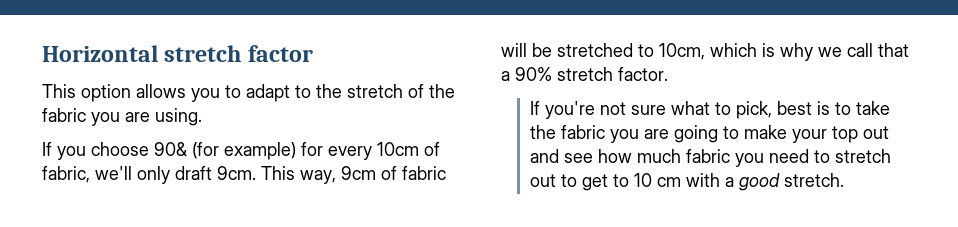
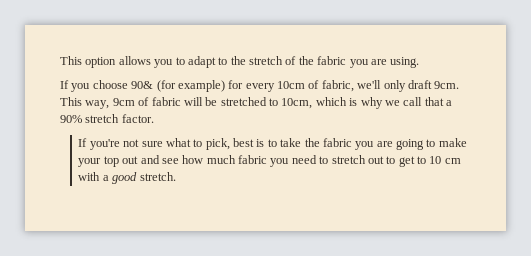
- Horizontal stretch factor

